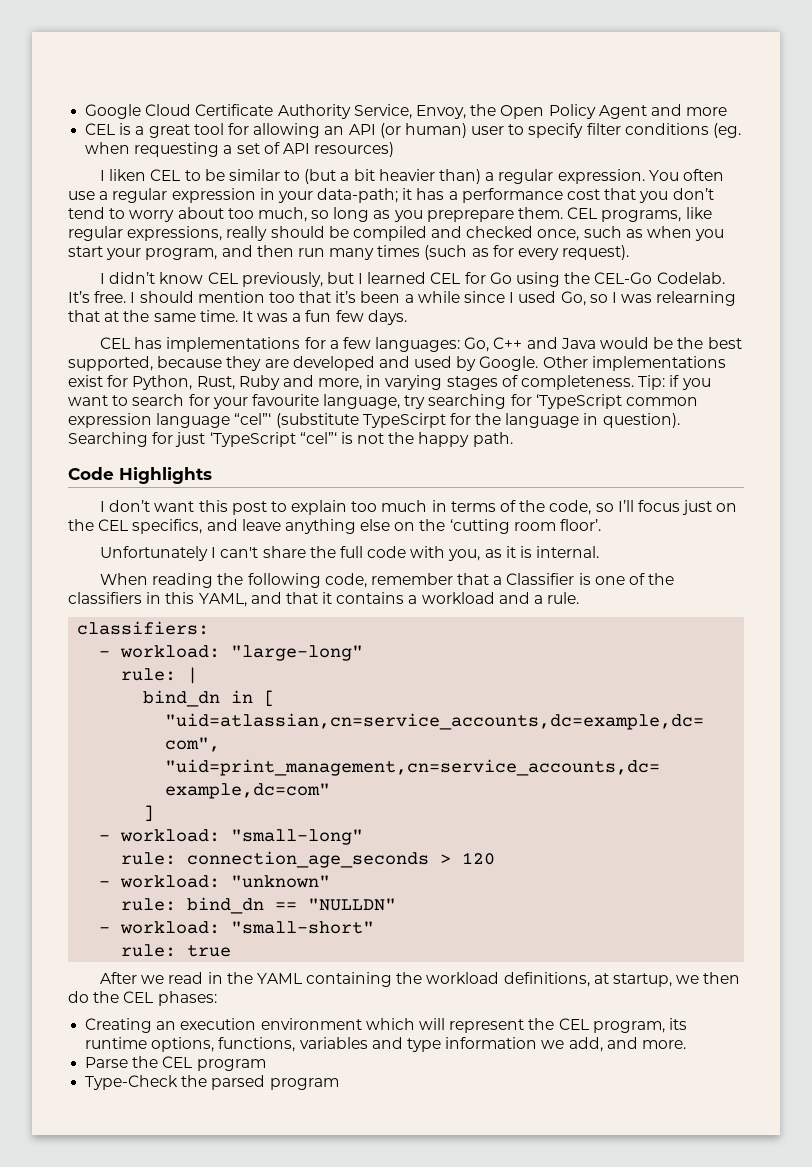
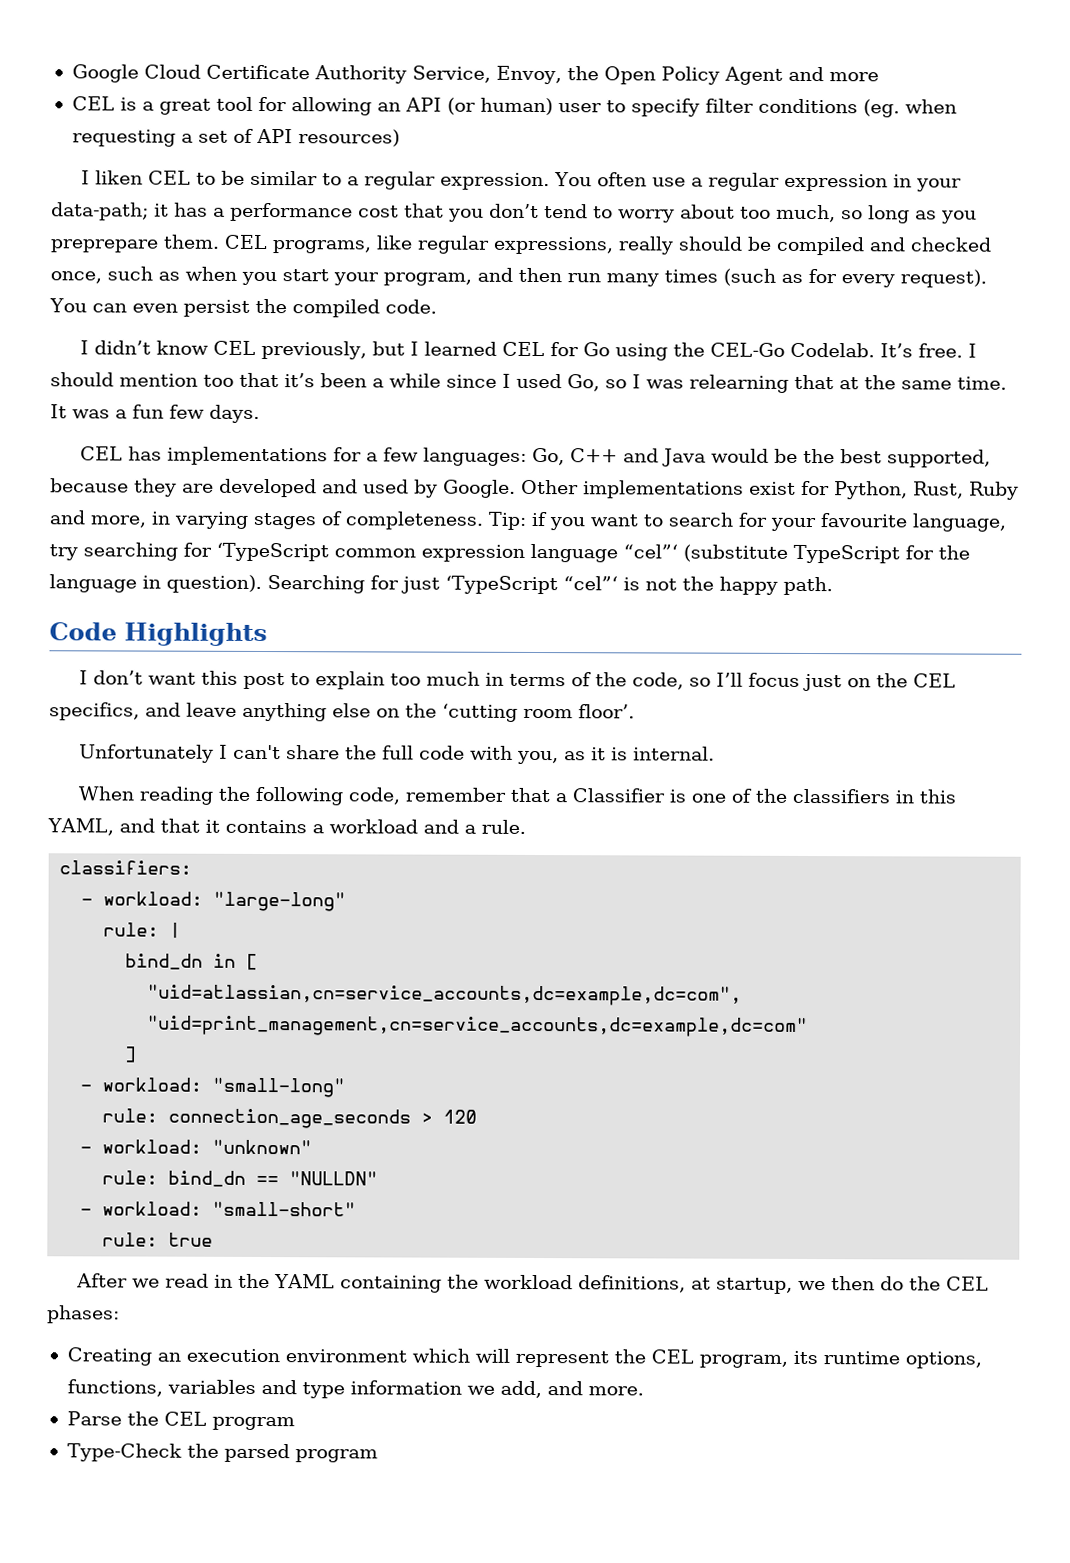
- I liken CEL to be similar to (but a bit heavier than) a regular expression.
+ I liken CEL to be similar to a regular expression.
+ You can even persist the compiled code.
- Tip: if you want to search for your favourite language, try searching for ‘TypeScript common expression language “cel”‘ (substitute TypeScirpt for the language in question).
+ Tip: if you want to search for your favourite language, try searching for ‘TypeScript common expression language “cel”‘ (substitute TypeScript for the language in question).

